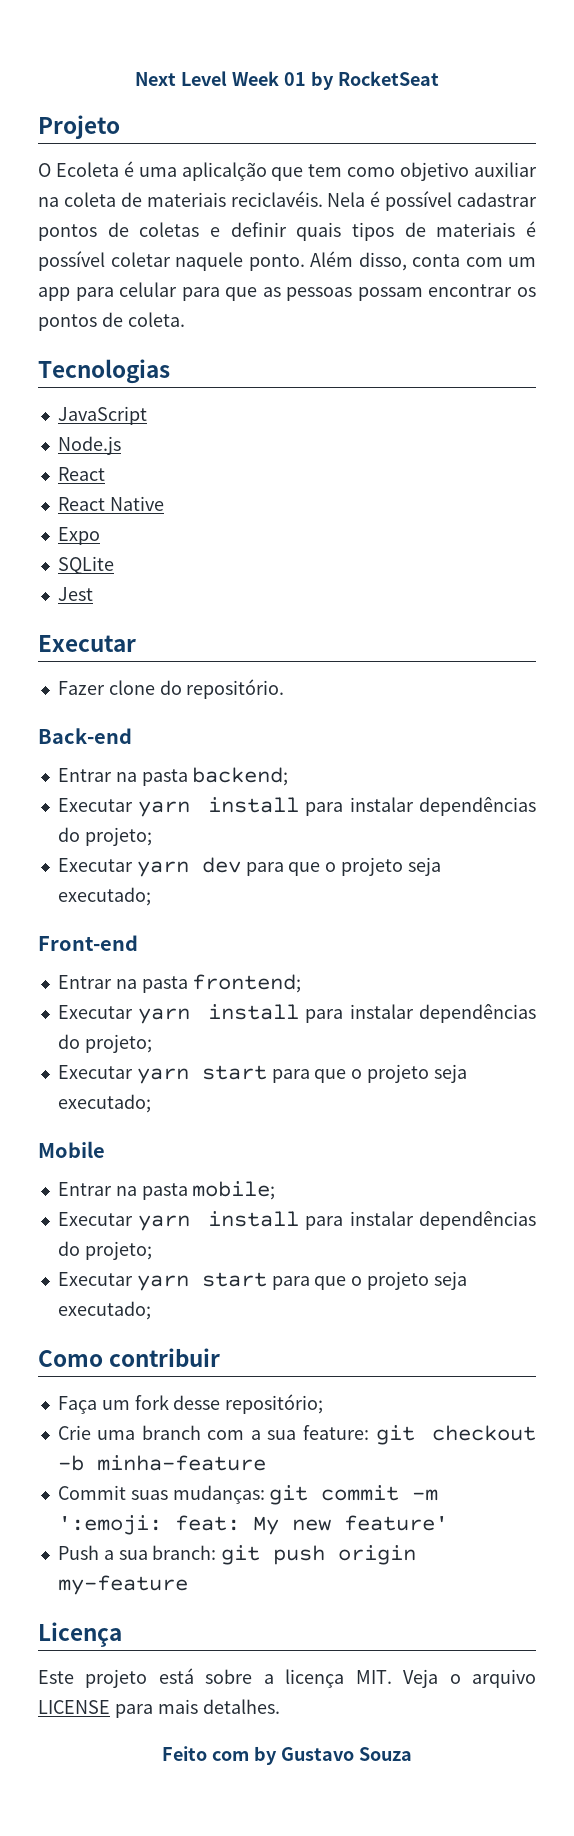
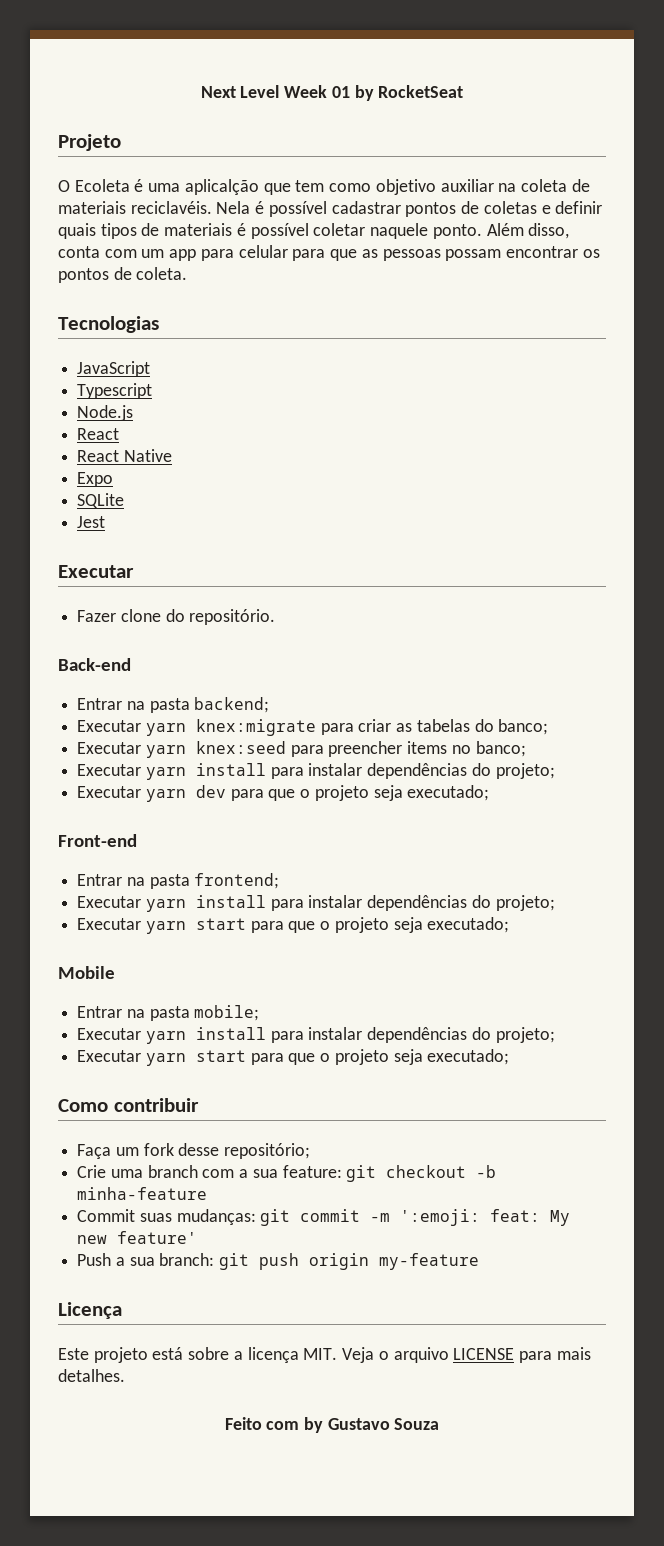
+ Typescript
+ Executar yarn knex:migrate para criar as tabelas do banco;
+ Executar yarn knex:seed para preencher items no banco;

